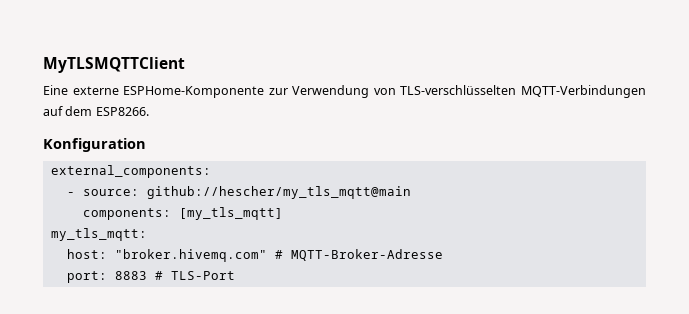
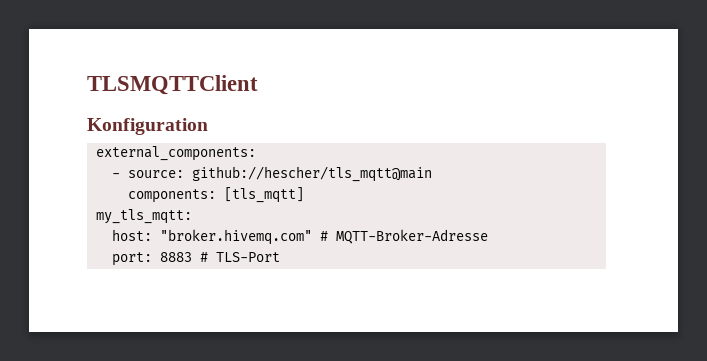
- MyTLSMQTTClient
- Eine externe ESPHome-Komponente zur Verwendung von TLS-verschlüsselten MQTT-Verbindungen auf dem ESP8266.
+ TLSMQTTClient
- - source: github://hescher/my_tls_mqtt@main
+ - source: github://hescher/tls_mqtt@main
- components: [my_tls_mqtt]
+ components: [tls_mqtt]

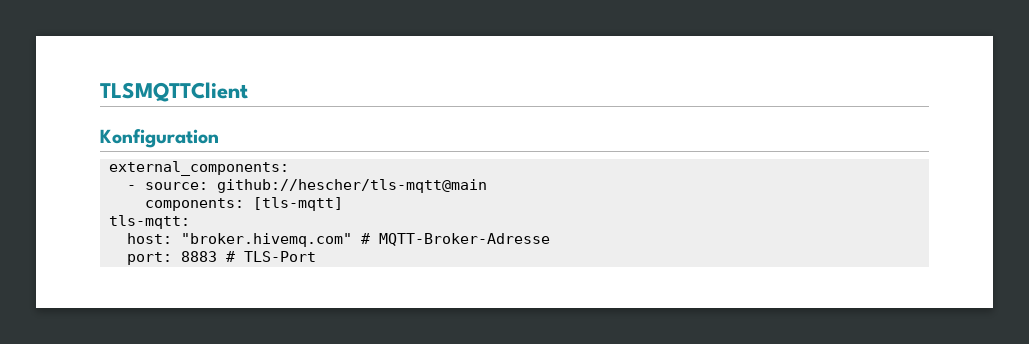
- - source: github://hescher/tls_mqtt@main
+ - source: github://hescher/tls-mqtt@main
- components: [tls_mqtt]
- my_tls_mqtt:
+ components: [tls-mqtt]
+ tls-mqtt:

